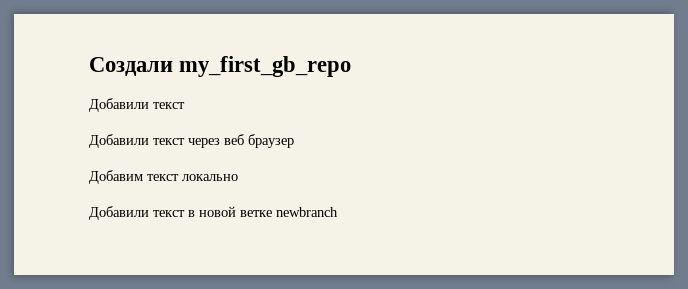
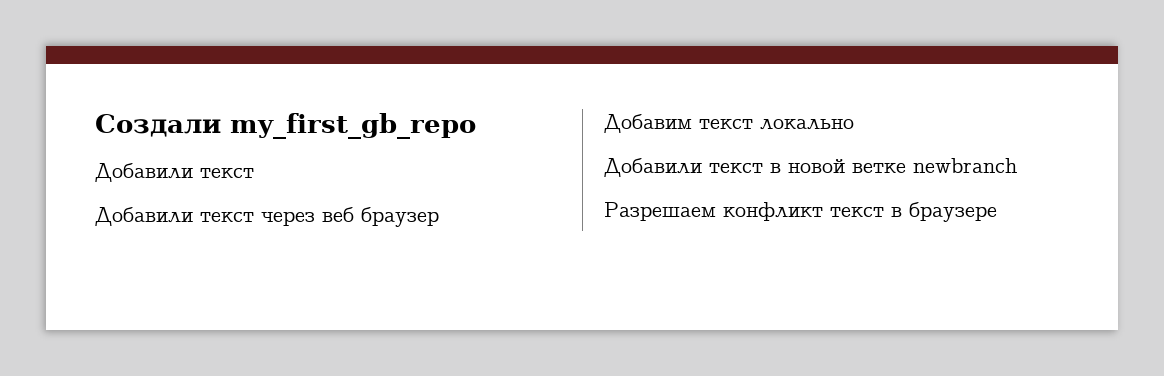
+ Разрешаем конфликт текст в браузере

